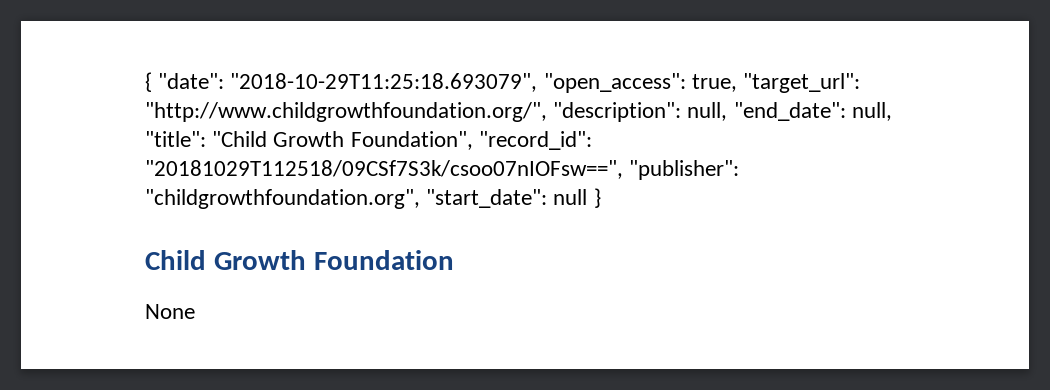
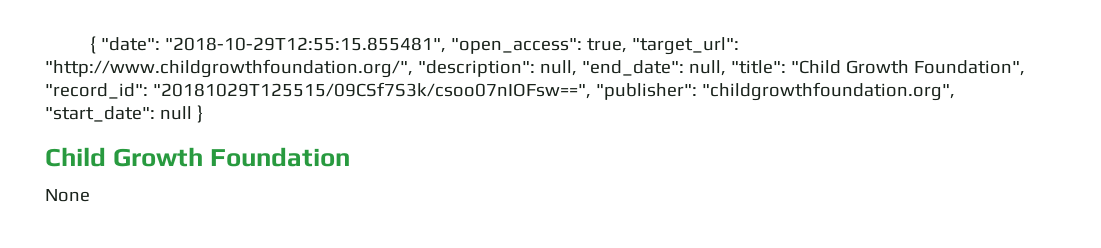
- { "date": "2018-10-29T11:25:18.693079", "open_access": true, "target_url": "http://www.childgrowthfoundation.org/", "description": null, "end_date": null, "title": "Child Growth Foundation", "record_id": "20181029T112518/09CSf7S3k/csoo07nIOFsw==", "publisher": "childgrowthfoundation.org", "start_date": null }
+ { "date": "2018-10-29T12:55:15.855481", "open_access": true, "target_url": "http://www.childgrowthfoundation.org/", "description": null, "end_date": null, "title": "Child Growth Foundation", "record_id": "20181029T125515/09CSf7S3k/csoo07nIOFsw==", "publisher": "childgrowthfoundation.org", "start_date": null }

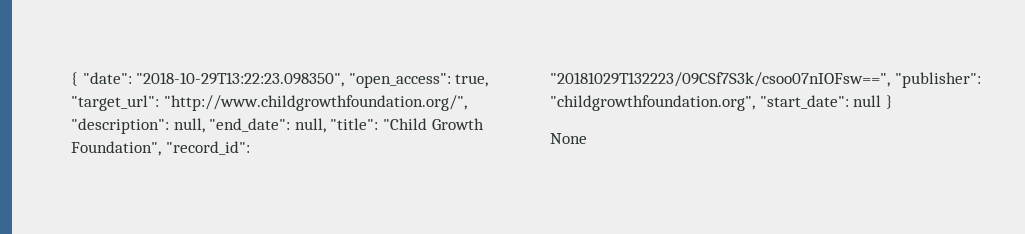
- { "date": "2018-10-29T12:55:15.855481", "open_access": true, "target_url": "http://www.childgrowthfoundation.org/", "description": null, "end_date": null, "title": "Child Growth Foundation", "record_id": "20181029T125515/09CSf7S3k/csoo07nIOFsw==", "publisher": "childgrowthfoundation.org", "start_date": null }
+ { "date": "2018-10-29T13:22:23.098350", "open_access": true, "target_url": "http://www.childgrowthfoundation.org/", "description": null, "end_date": null, "title": "Child Growth Foundation", "record_id": "20181029T132223/09CSf7S3k/csoo07nIOFsw==", "publisher": "childgrowthfoundation.org", "start_date": null }
- Child Growth Foundation

